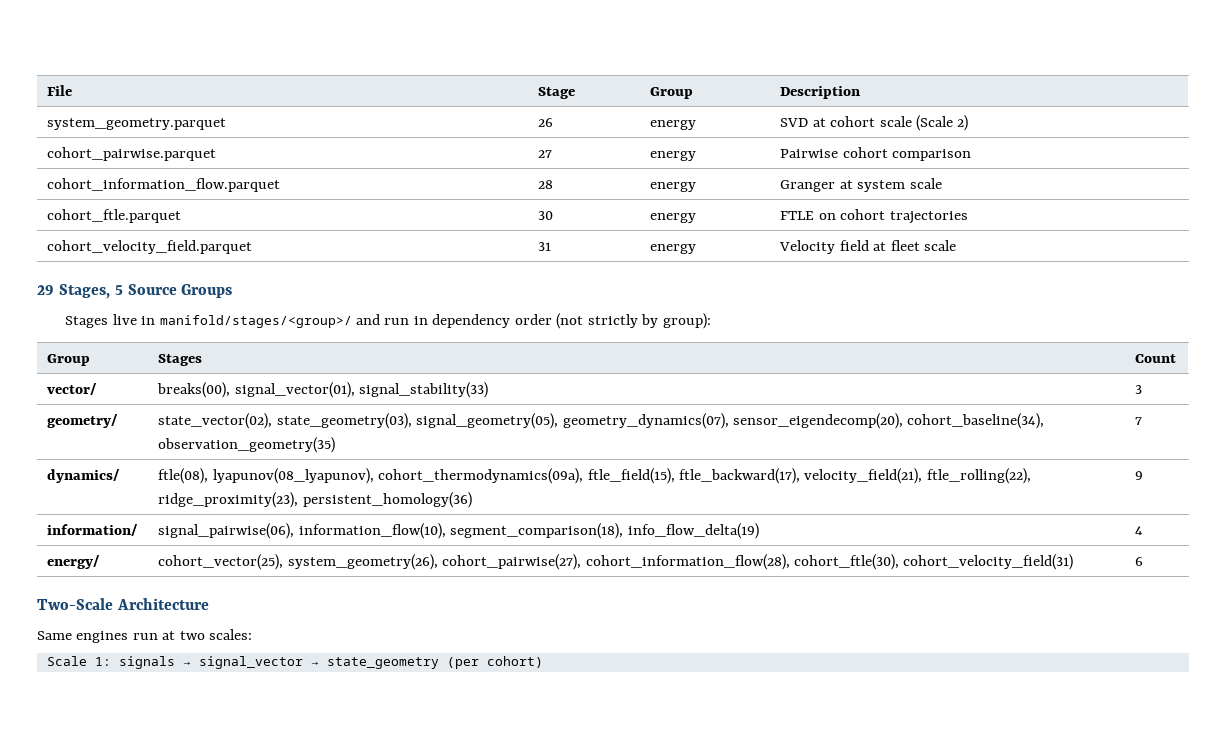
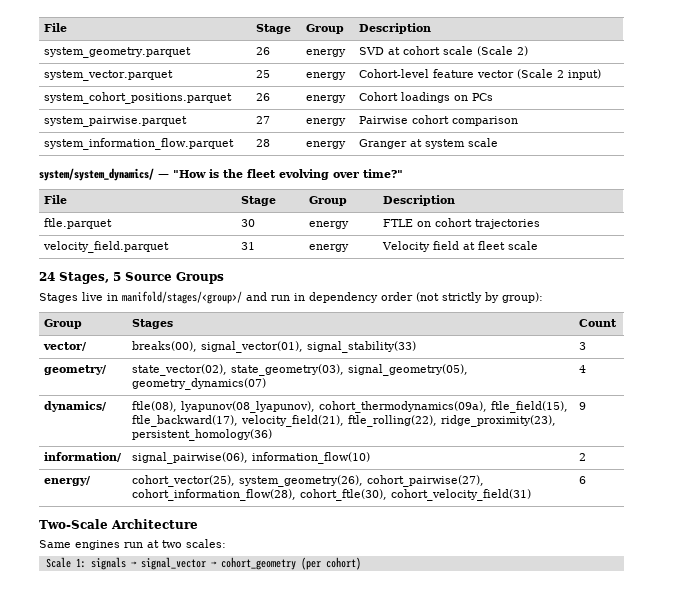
- cohort_pairwise.parquet | 27 | energy | Pairwise cohort comparison
+ system_vector.parquet | 25 | energy | Cohort-level feature vector (Scale 2 input)
+ system_cohort_positions.parquet | 26 | energy | Cohort loadings on PCs
+ system_pairwise.parquet | 27 | energy | Pairwise cohort comparison
- cohort_information_flow.parquet | 28 | energy | Granger at system scale
+ system_information_flow.parquet | 28 | energy | Granger at system scale
- cohort_ftle.parquet | 30 | energy | FTLE on cohort trajectories
+ system/system_dynamics/ — "How is the fleet evolving over time?"
+ File | Stage | Group | Description
+ ftle.parquet | 30 | energy | FTLE on cohort trajectories
- cohort_velocity_field.parquet | 31 | energy | Velocity field at fleet scale
+ velocity_field.parquet | 31 | energy | Velocity field at fleet scale
- 29 Stages, 5 Source Groups
+ 24 Stages, 5 Source Groups
- geometry/ | state_vector(02), state_geometry(03), signal_geometry(05), geometry_dynamics(07), sensor_eigendecomp(20), cohort_baseline(34), observation_geometry(35) | 7
+ geometry/ | state_vector(02), state_geometry(03), signal_geometry(05), geometry_dynamics(07) | 4
- information/ | signal_pairwise(06), information_flow(10), segment_comparison(18), info_flow_delta(19) | 4
+ information/ | signal_pairwise(06), information_flow(10) | 2
- Scale 1: signals → signal_vector → state_geometry (per cohort)
+ Scale 1: signals → signal_vector → cohort_geometry (per cohort)

